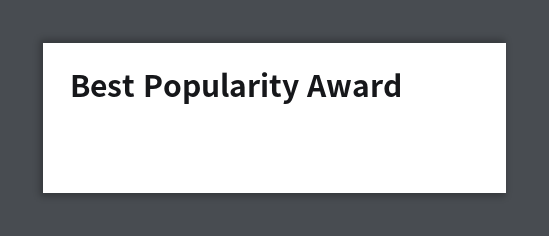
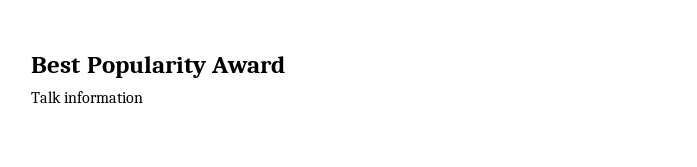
+ Talk information

